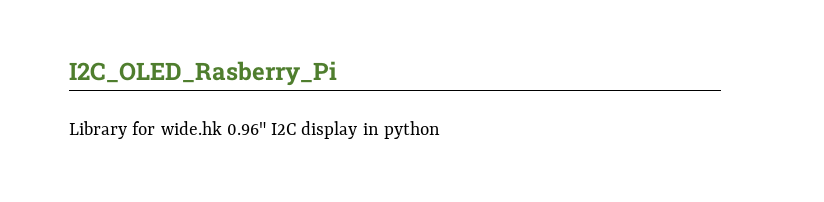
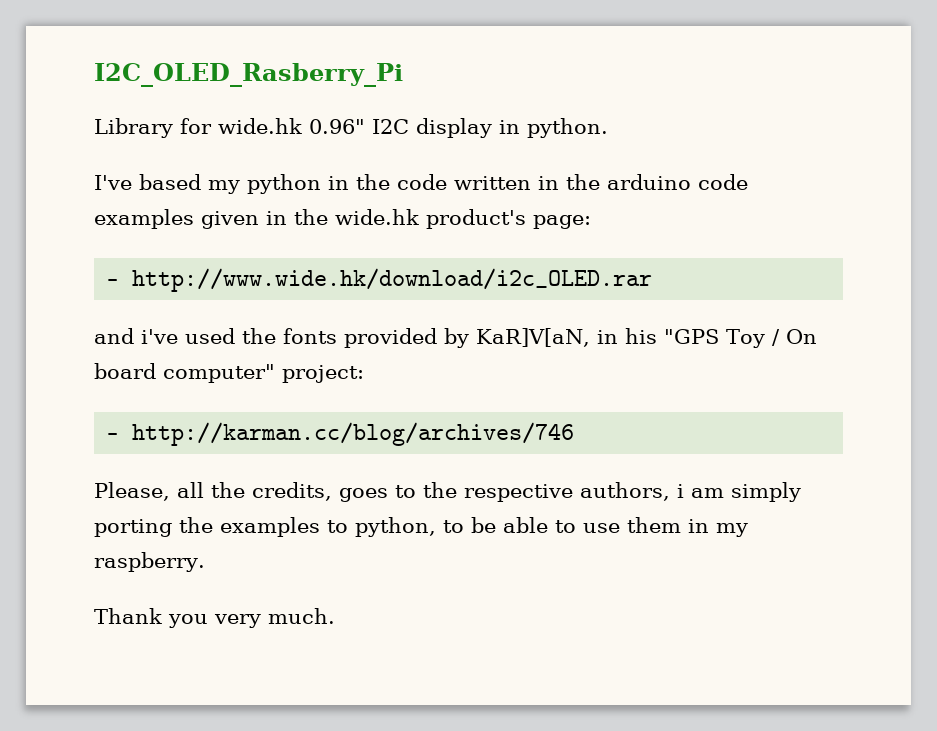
- Library for wide.hk 0.96" I2C display in python
+ Library for wide.hk 0.96" I2C display in python.
+ I've based my python in the code written in the arduino code examples given in the wide.hk product's page:
+ - http://www.wide.hk/download/i2c_OLED.rar
+ and i've used the fonts provided by KaR]V[aN, in his "GPS Toy / On board computer" project:
+ - http://karman.cc/blog/archives/746
+ Please, all the credits, goes to the respective authors, i am simply porting the examples to python, to be able to use them in my raspberry.
+ Thank you very much.

